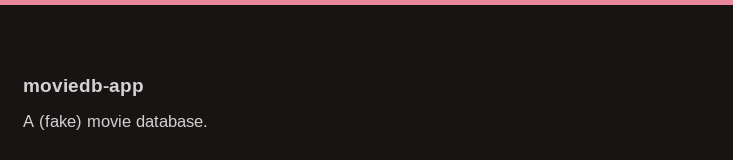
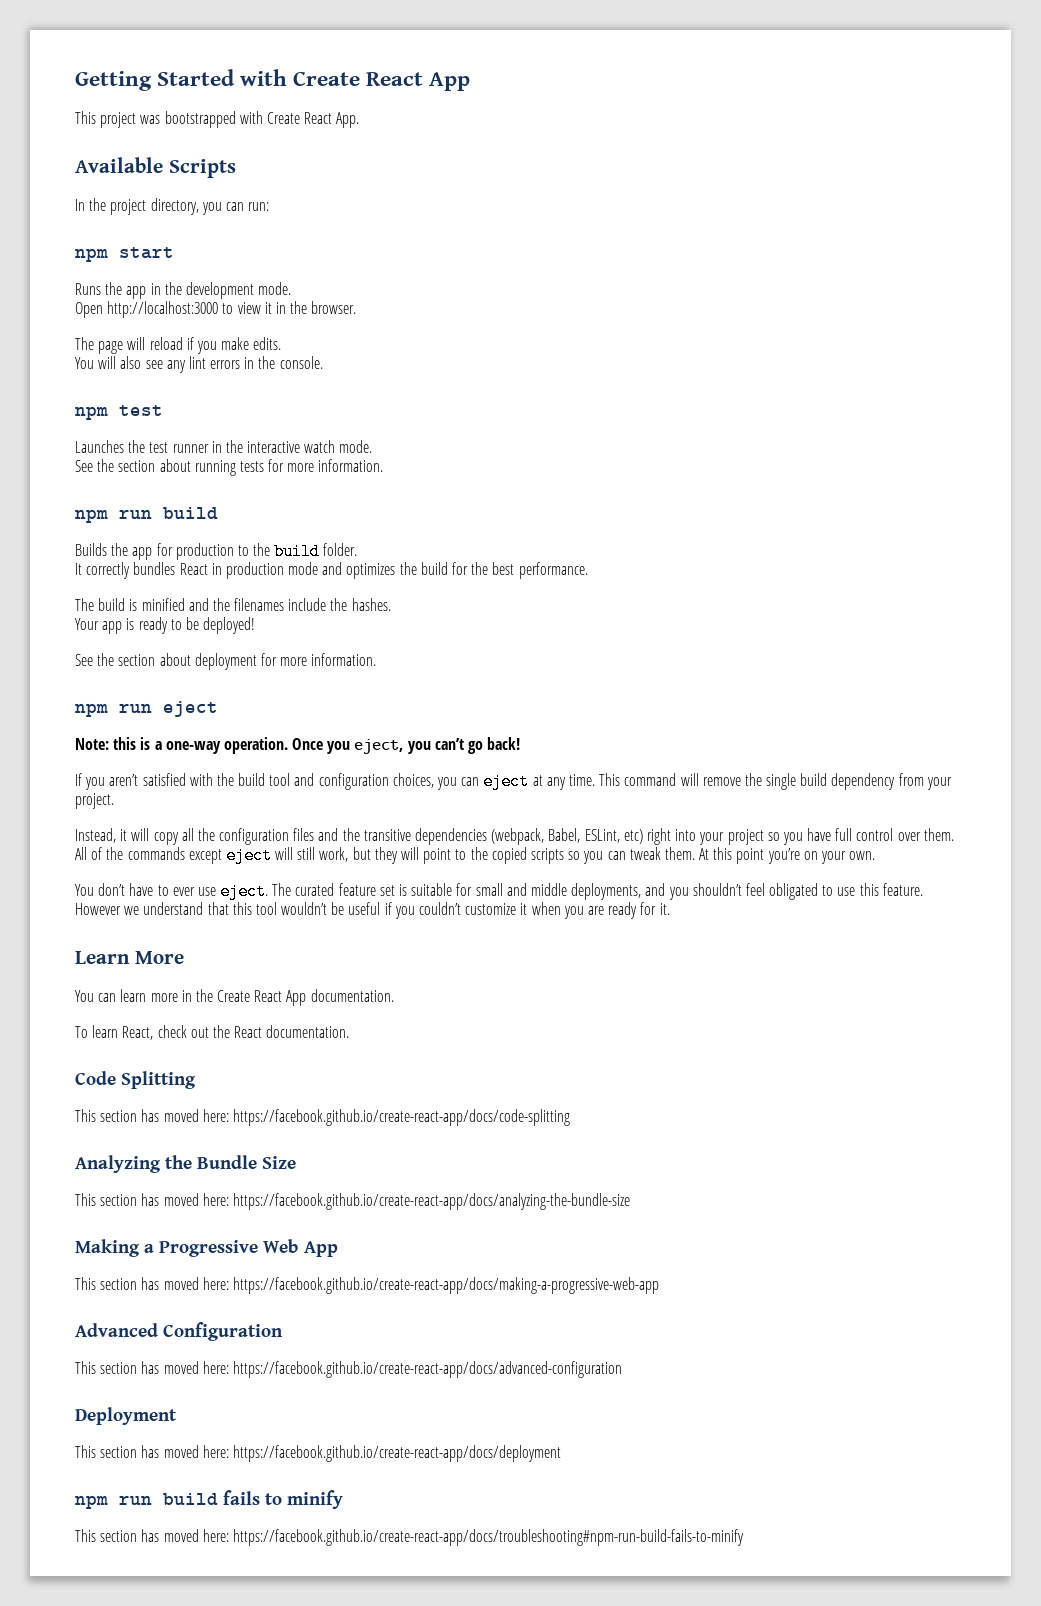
- moviedb-app
- A (fake) movie database.
+ Getting Started with Create React App
+ This project was bootstrapped with Create React App.
+ Available Scripts
+ In the project directory, you can run:
+ npm start
+ Runs the app in the development mode.
+ Open http://localhost:3000 to view it in the browser.
+ The page will reload if you make edits.
+ You will also see any lint errors in the console.
+ npm test
+ Launches the test runner in the interactive watch mode.
+ See the section about running tests for more information.
+ npm run build
+ Builds the app for production to the build folder.
+ It correctly bundles React in production mode and optimizes the build for the best performance.
+ The build is minified and the filenames include the hashes.
+ Your app is ready to be deployed!
+ See the section about deployment for more information.
+ npm run eject
+ Note: this is a one-way operation. Once you eject, you can’t go back!
+ If you aren’t satisfied with the build tool and configuration choices, you can eject at any time. This command will remove the single build dependency from your project.
+ Instead, it will copy all the configuration files and the transitive dependencies (webpack, Babel, ESLint, etc) right into your project so you have full control over them. All of the commands except eject will still work, but they will point to the copied scripts so you can tweak them. At this point you’re on your own.
+ You don’t have to ever use eject. The curated feature set is suitable for small and middle deployments, and you shouldn’t feel obligated to use this feature. However we understand that this tool wouldn’t be useful if you couldn’t customize it when you are ready for it.
+ Learn More
+ You can learn more in the Create React App documentation.
+ To learn React, check out the React documentation.
+ Code Splitting
+ This section has moved here: https://facebook.github.io/create-react-app/docs/code-splitting
+ Analyzing the Bundle Size
+ This section has moved here: https://facebook.github.io/create-react-app/docs/analyzing-the-bundle-size
+ Making a Progressive Web App
+ This section has moved here: https://facebook.github.io/create-react-app/docs/making-a-progressive-web-app
+ Advanced Configuration
+ This section has moved here: https://facebook.github.io/create-react-app/docs/advanced-configuration
+ Deployment
+ This section has moved here: https://facebook.github.io/create-react-app/docs/deployment
+ npm run build fails to minify
+ This section has moved here: https://facebook.github.io/create-react-app/docs/troubleshooting#npm-run-build-fails-to-minify

